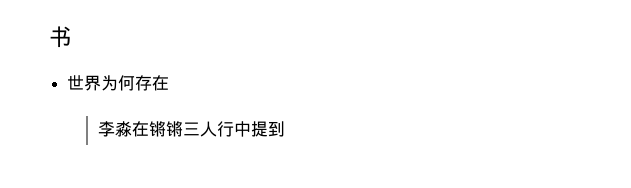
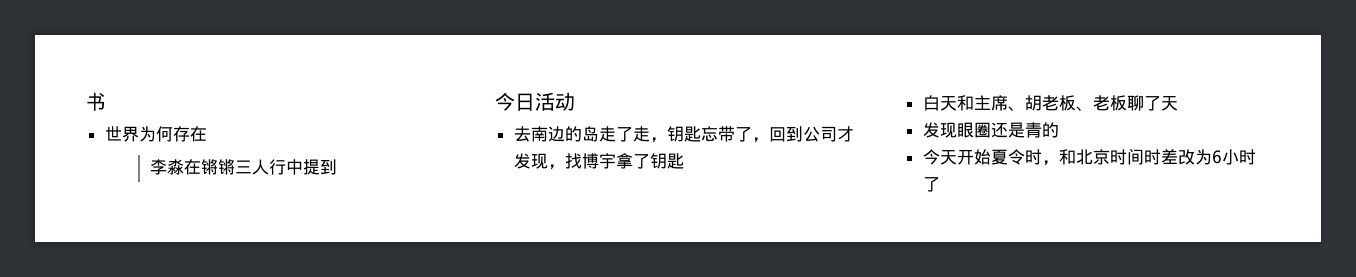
+ 今日活动
+ 去南边的岛走了走，钥匙忘带了，回到公司才发现，找博宇拿了钥匙
+ 白天和主席、胡老板、老板聊了天
+ 发现眼圈还是青的
+ 今天开始夏令时，和北京时间时差改为6小时了

